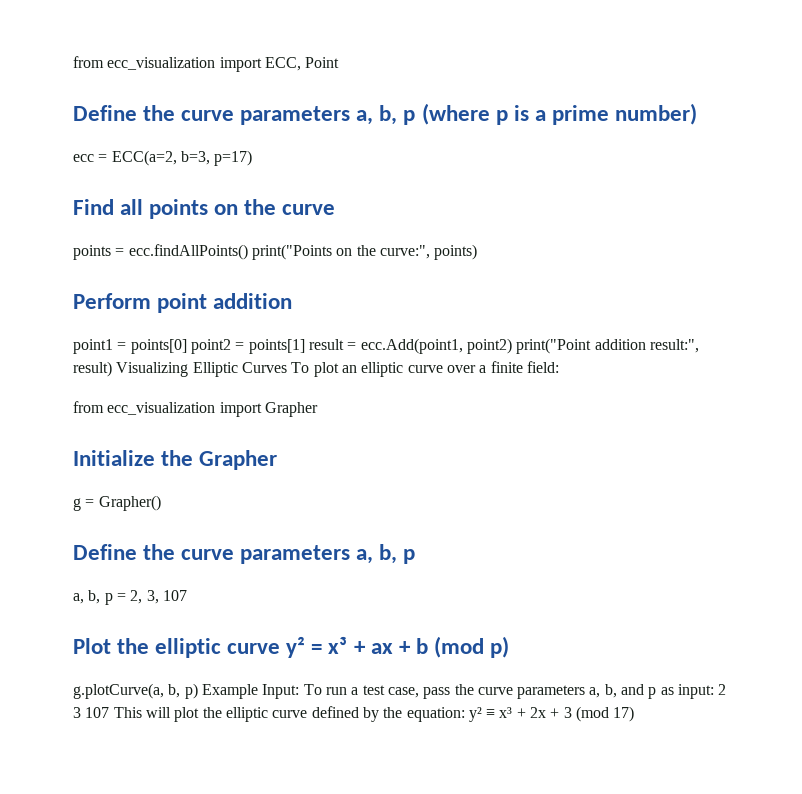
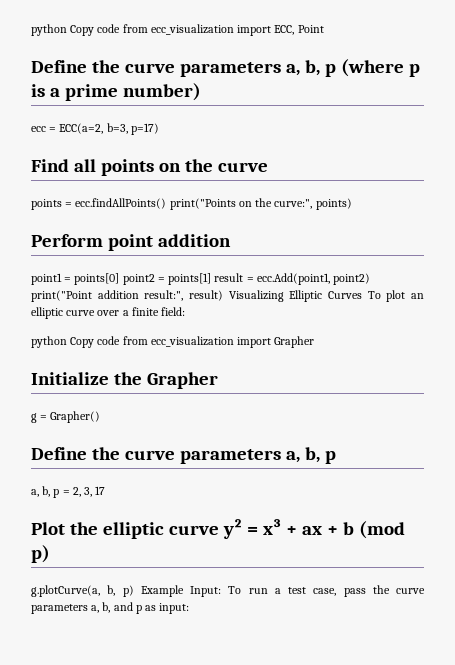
- from ecc_visualization import ECC, Point
+ python Copy code from ecc_visualization import ECC, Point
- from ecc_visualization import Grapher
+ python Copy code from ecc_visualization import Grapher
- a, b, p = 2, 3, 107
+ a, b, p = 2, 3, 17
- g.plotCurve(a, b, p) Example Input: To run a test case, pass the curve parameters a, b, and p as input: 2 3 107 This will plot the elliptic curve defined by the equation: y² ≡ x³ + 2x + 3 (mod 17)
+ g.plotCurve(a, b, p) Example Input: To run a test case, pass the curve parameters a, b, and p as input:

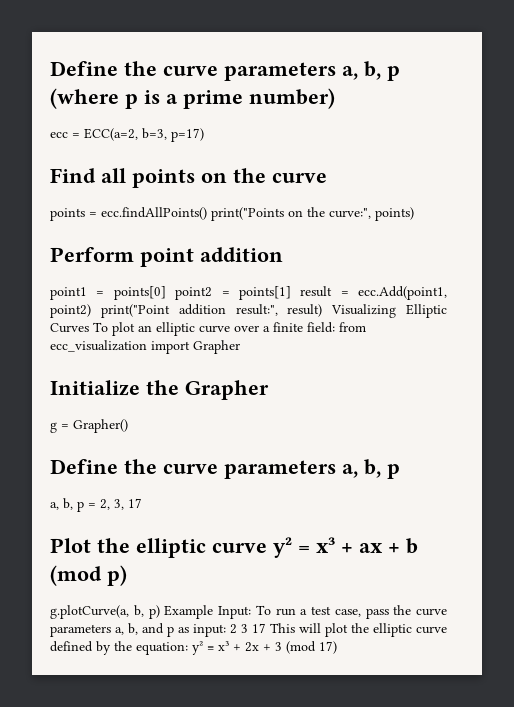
- python Copy code from ecc_visualization import ECC, Point
- point1 = points[0] point2 = points[1] result = ecc.Add(point1, point2) print("Point addition result:", result) Visualizing Elliptic Curves To plot an elliptic curve over a finite field:
- python Copy code from ecc_visualization import Grapher
+ point1 = points[0] point2 = points[1] result = ecc.Add(point1, point2) print("Point addition result:", result) Visualizing Elliptic Curves To plot an elliptic curve over a finite field: from ecc_visualization import Grapher
- g.plotCurve(a, b, p) Example Input: To run a test case, pass the curve parameters a, b, and p as input:
+ g.plotCurve(a, b, p) Example Input: To run a test case, pass the curve parameters a, b, and p as input: 2 3 17 This will plot the elliptic curve defined by the equation: y² ≡ x³ + 2x + 3 (mod 17)

